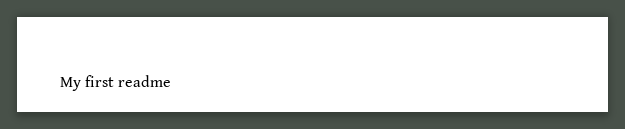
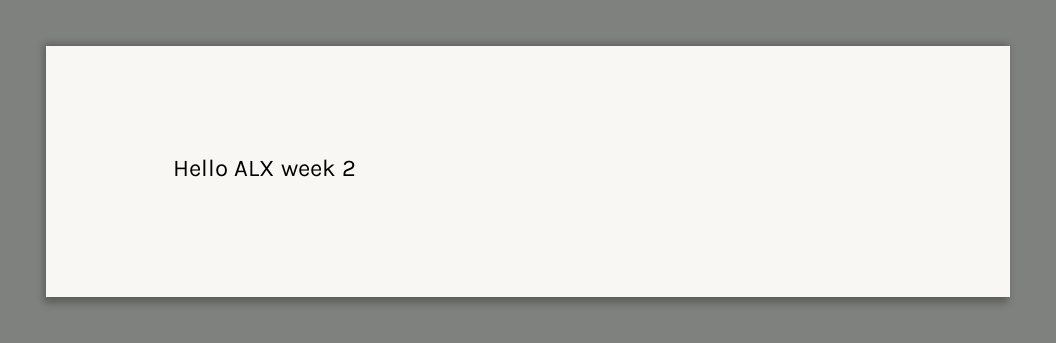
- My first readme
+ Hello ALX week 2

